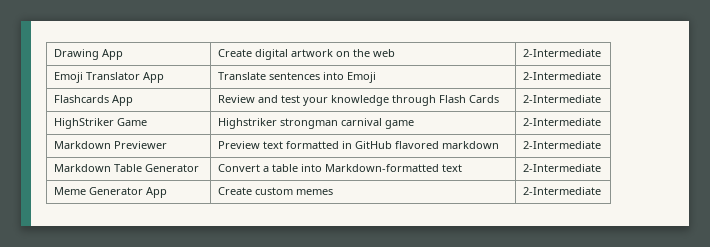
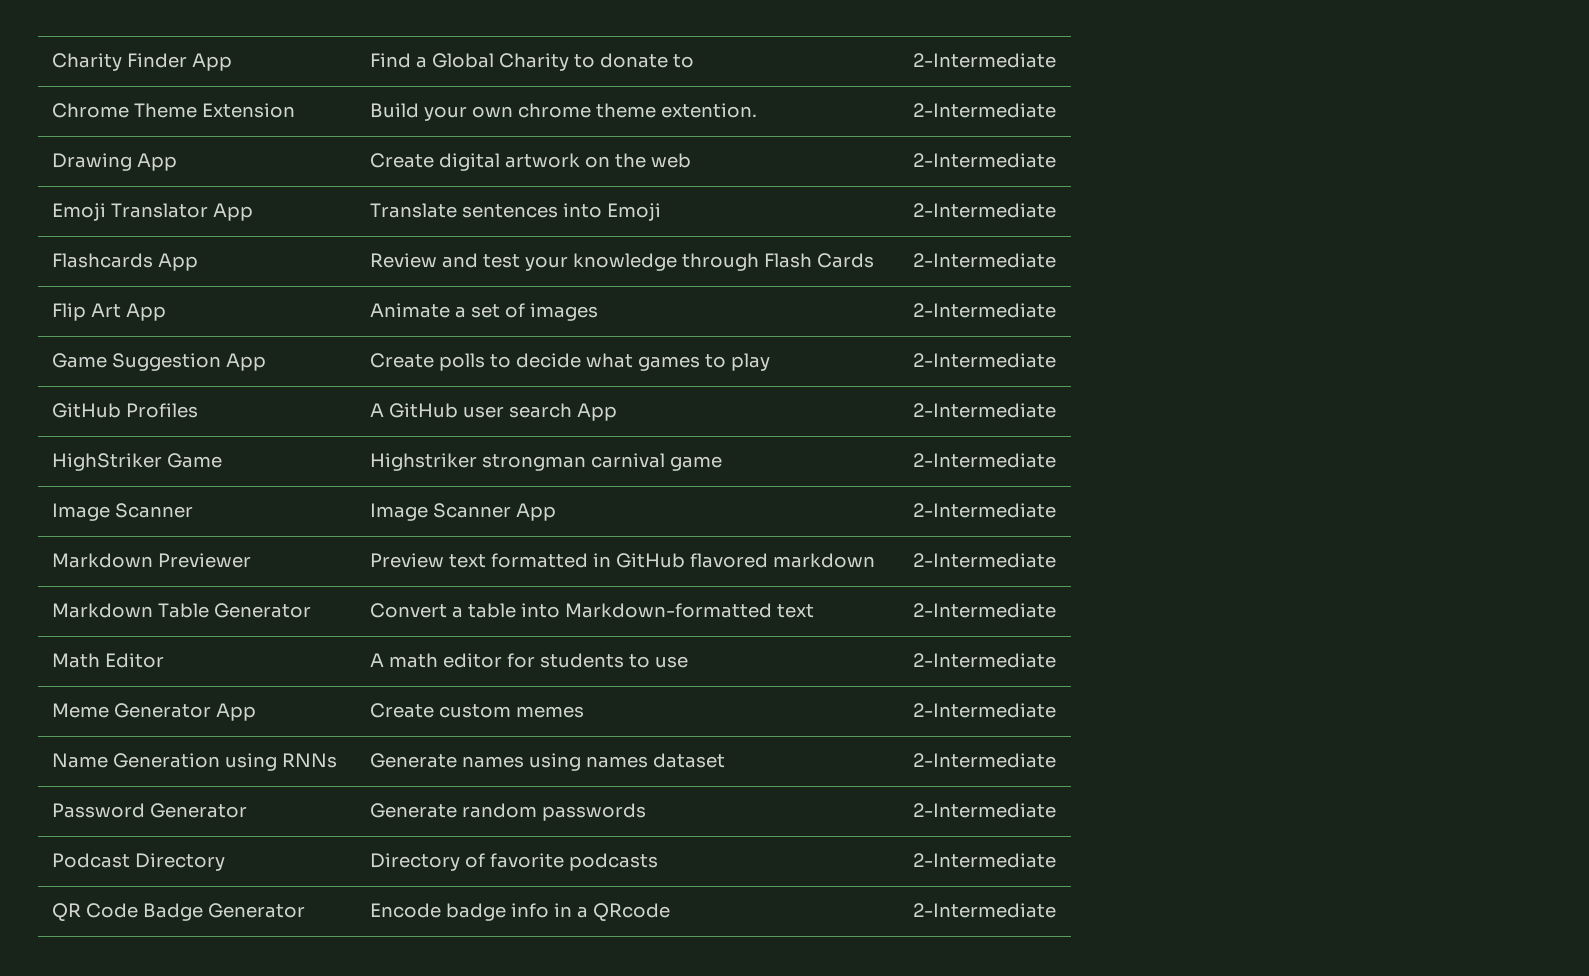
+ Charity Finder App | Find a Global Charity to donate to | 2-Intermediate
+ Chrome Theme Extension | Build your own chrome theme extention. | 2-Intermediate
+ Flip Art App | Animate a set of images | 2-Intermediate
+ Game Suggestion App | Create polls to decide what games to play | 2-Intermediate
+ GitHub Profiles | A GitHub user search App | 2-Intermediate
+ Image Scanner | Image Scanner App | 2-Intermediate
+ Math Editor | A math editor for students to use | 2-Intermediate
+ Name Generation using RNNs | Generate names using names dataset | 2-Intermediate
+ Password Generator | Generate random passwords | 2-Intermediate
+ Podcast Directory | Directory of favorite podcasts | 2-Intermediate
+ QR Code Badge Generator | Encode badge info in a QRcode | 2-Intermediate

